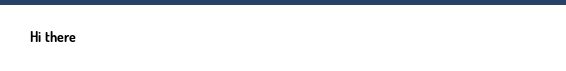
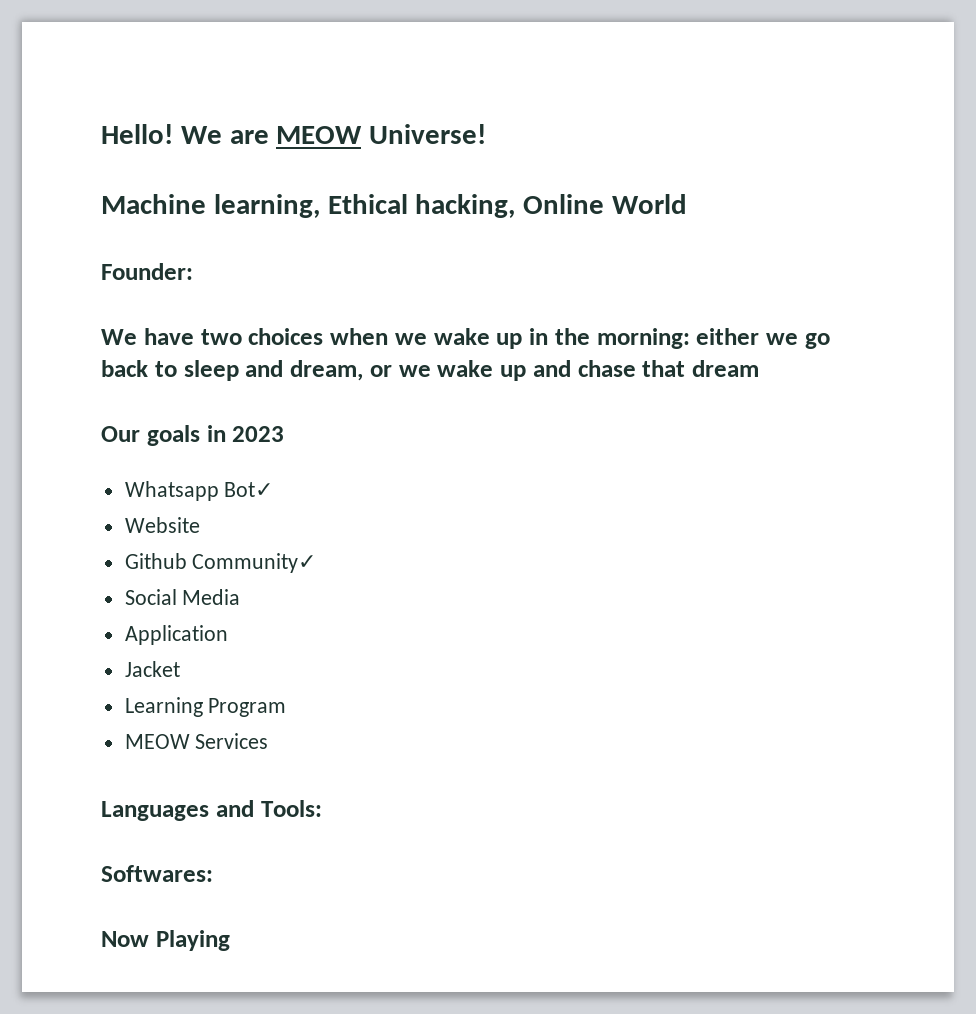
- Hi there
+ Hello! We are MEOW Universe!
+ Machine learning, Ethical hacking, Online World
+ Founder:
+ We have two choices when we wake up in the morning: either we go back to sleep and dream, or we wake up and chase that dream
+ Our goals in 2023
+ Whatsapp Bot✓
+ Website
+ Github Community✓
+ Social Media
+ Application
+ Jacket
+ Learning Program
+ MEOW Services
+ Languages and Tools:
+ Softwares:
+ Now Playing

